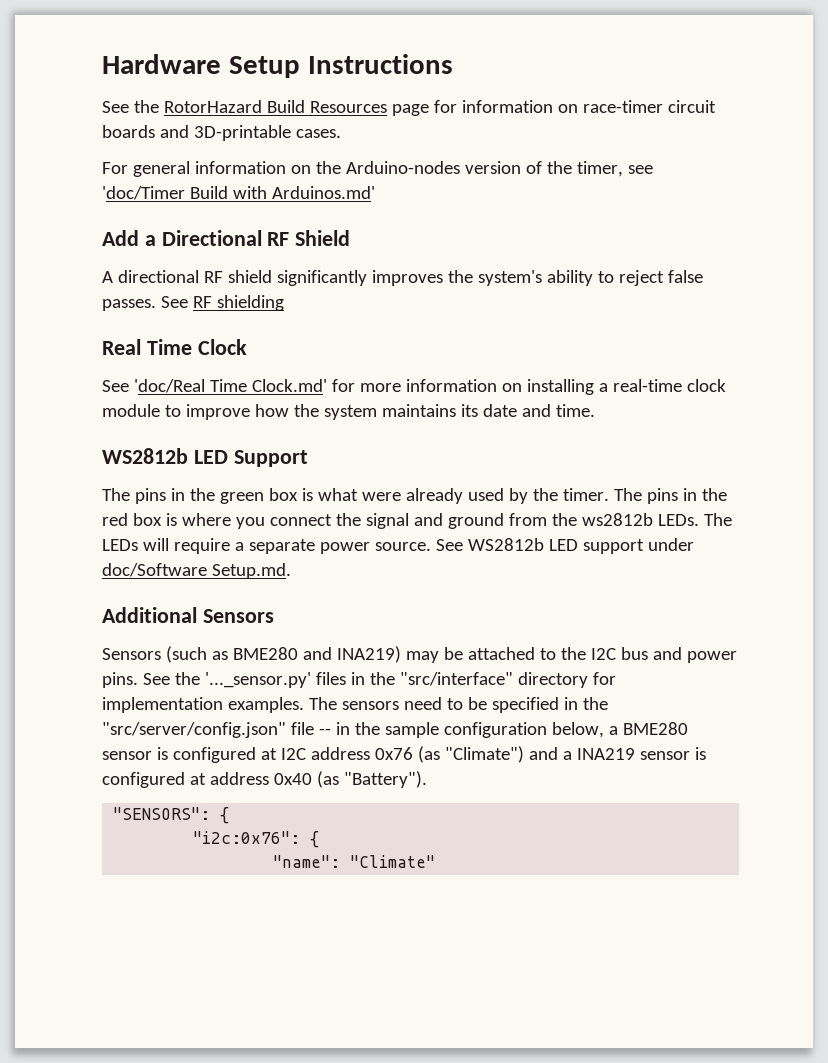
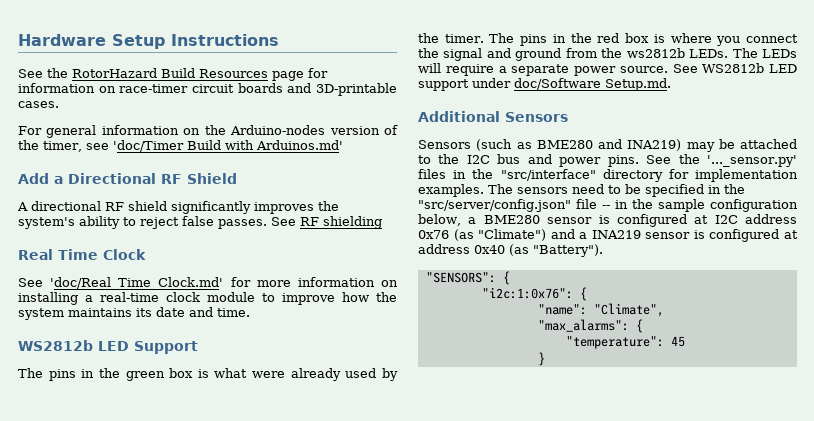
- "i2c:0x76": {
+ "i2c:1:0x76": {
- "name": "Climate"
+ "name": "Climate",
+ "max_alarms": {
+ "temperature": 45
+ }

